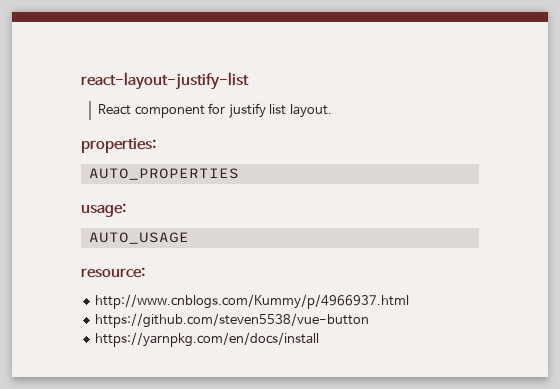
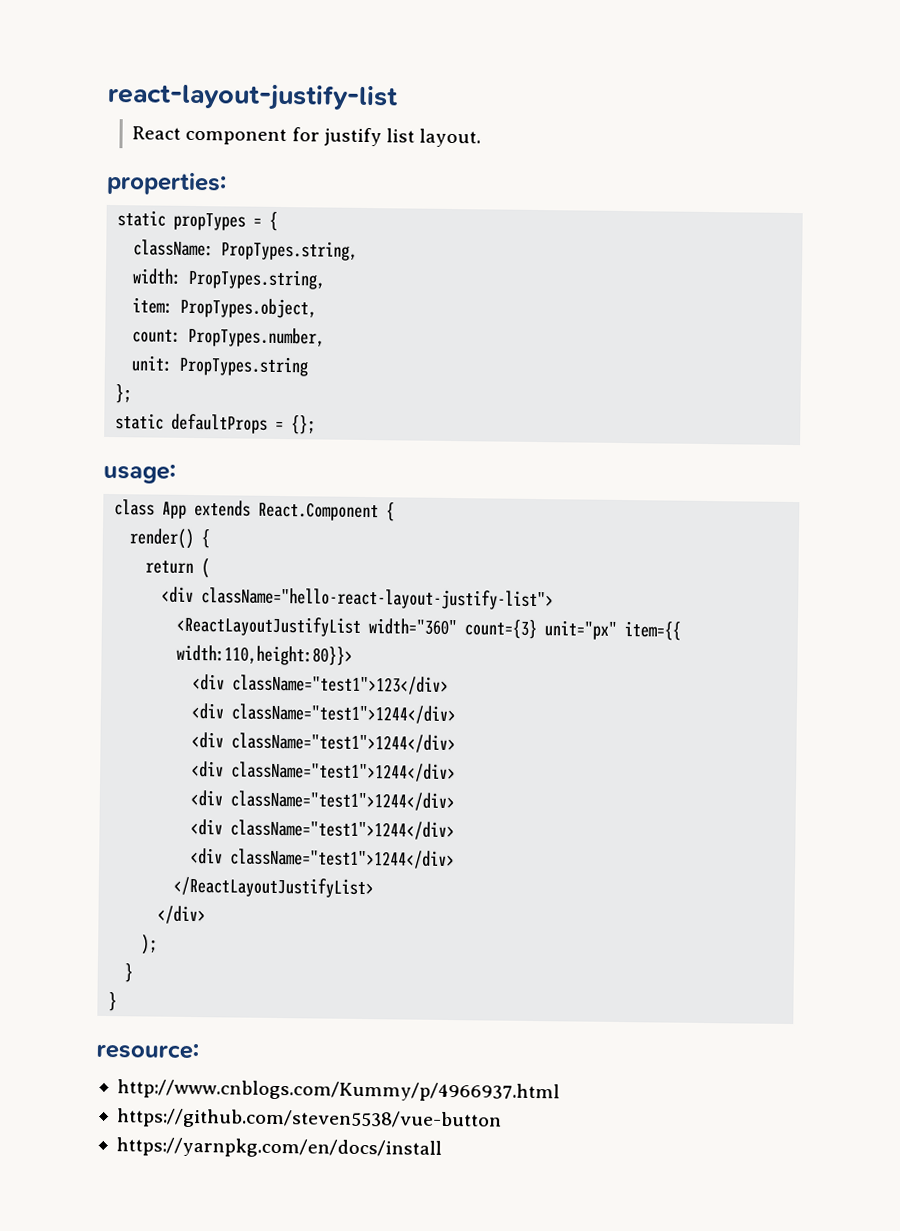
- AUTO_PROPERTIES
+ static propTypes = {
+ className: PropTypes.string,
+ width: PropTypes.string,
+ item: PropTypes.object,
+ count: PropTypes.number,
+ unit: PropTypes.string
+ };
+ static defaultProps = {};
  usage:
- AUTO_USAGE
+ class App extends React.Component {
+ render() {
+ return (
+ <div className="hello-react-layout-justify-list">
+ <ReactLayoutJustifyList width="360" count={3} unit="px" item={{ width:110,height:80}}>
+ <div className="test1">123</div>
+ <div className="test1">1244</div>
+ <div className="test1">1244</div>
+ <div className="test1">1244</div>
+ <div className="test1">1244</div>
+ <div className="test1">1244</div>
+ <div className="test1">1244</div>
+ </ReactLayoutJustifyList>
+ </div>
+ );
+ }
+ }

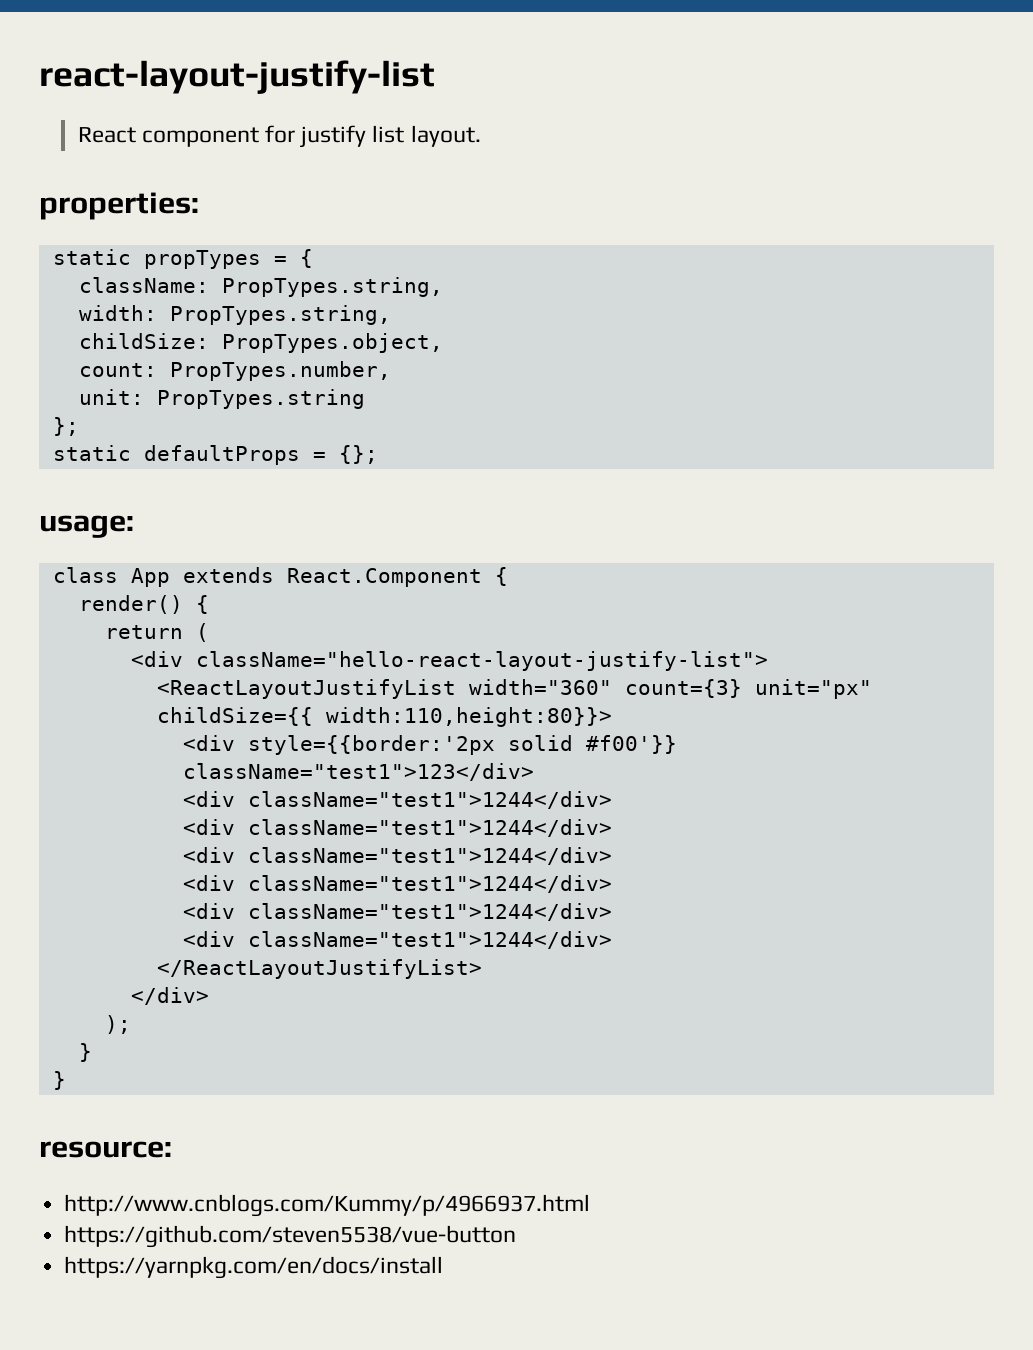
- item: PropTypes.object,
+ childSize: PropTypes.object,
- <ReactLayoutJustifyList width="360" count={3} unit="px" item={{ width:110,height:80}}>
+ <ReactLayoutJustifyList width="360" count={3} unit="px" childSize={{ width:110,height:80}}>
- <div className="test1">123</div>
+ <div style={{border:'2px solid #f00'}} className="test1">123</div>

